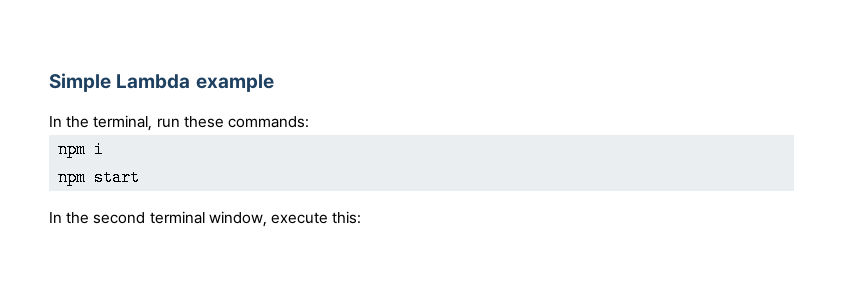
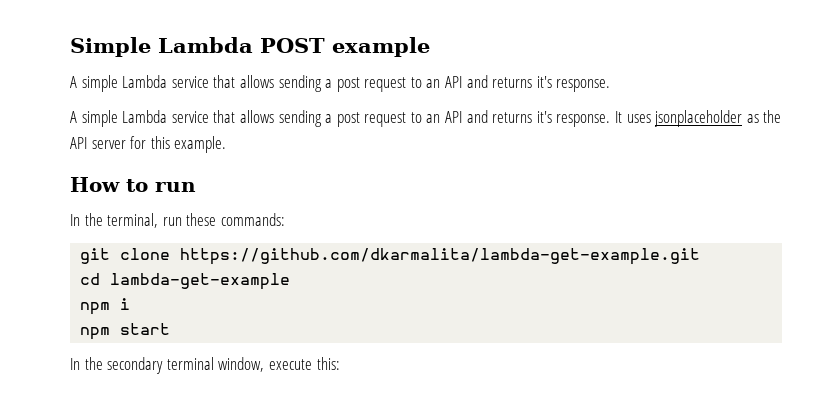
- Simple Lambda example
+ Simple Lambda POST example
+ A simple Lambda service that allows sending a post request to an API and returns it's response.
+ A simple Lambda service that allows sending a post request to an API and returns it's response. It uses jsonplaceholder as the API server for this example.
+ How to run
+ git clone https://github.com/dkarmalita/lambda-get-example.git
+ cd lambda-get-example
- In the second terminal window, execute this:
+ In the secondary terminal window, execute this:

